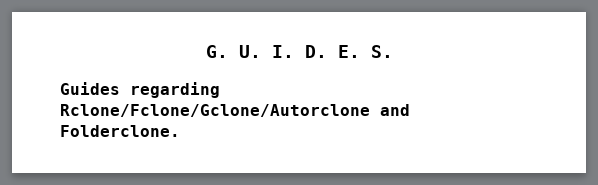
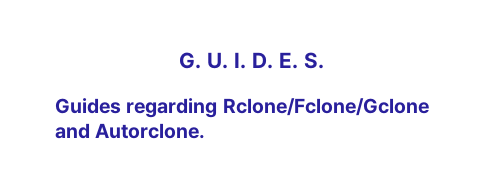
- Guides regarding Rclone/Fclone/Gclone/Autorclone and Folderclone.
+ Guides regarding Rclone/Fclone/Gclone and Autorclone.

